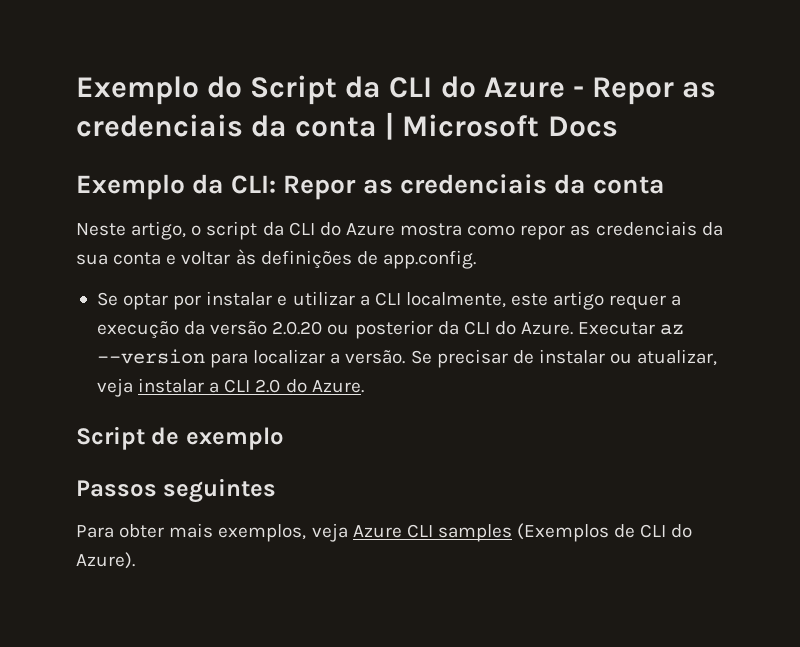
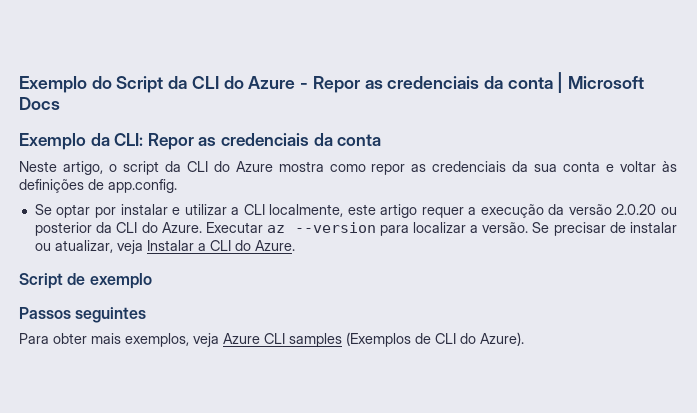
- Se precisar de instalar ou atualizar, veja instalar a CLI 2.0 do Azure.
+ Se precisar de instalar ou atualizar, veja Instalar a CLI do Azure.

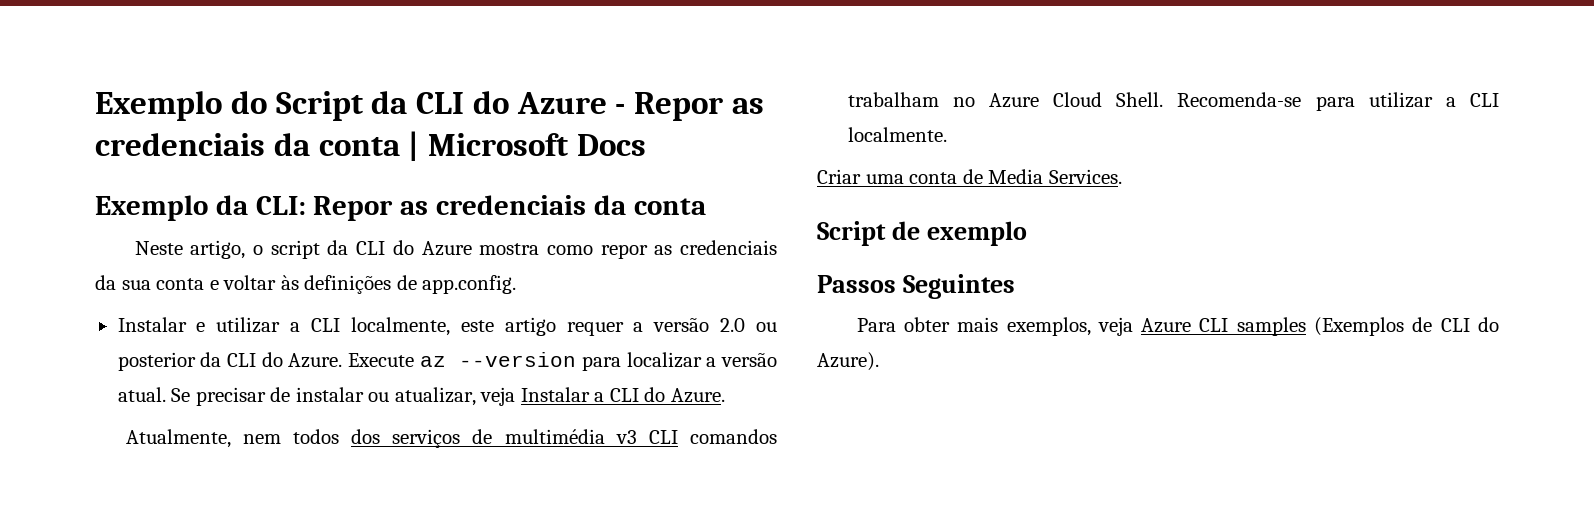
- Se optar por instalar e utilizar a CLI localmente, este artigo requer a execução da versão 2.0.20 ou posterior da CLI do Azure.
+ Instalar e utilizar a CLI localmente, este artigo requer a versão 2.0 ou posterior da CLI do Azure.
- Executar az --version para localizar a versão.
+ Execute az --version para localizar a versão atual.
+ Atualmente, nem todos dos serviços de multimédia v3 CLI comandos trabalham no Azure Cloud Shell. Recomenda-se para utilizar a CLI localmente.
+ Criar uma conta de Media Services.
- Passos seguintes
+ Passos Seguintes

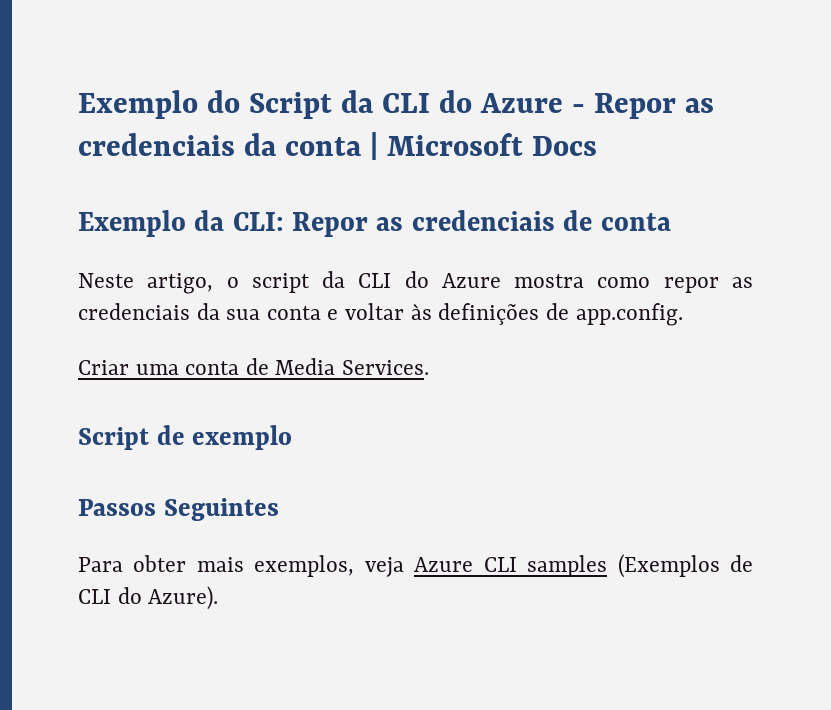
- Exemplo da CLI: Repor as credenciais da conta
+ Exemplo da CLI: Repor as credenciais de conta
- Instalar e utilizar a CLI localmente, este artigo requer a versão 2.0 ou posterior da CLI do Azure. Execute az --version para localizar a versão atual. Se precisar de instalar ou atualizar, veja Instalar a CLI do Azure.
- Atualmente, nem todos dos serviços de multimédia v3 CLI comandos trabalham no Azure Cloud Shell. Recomenda-se para utilizar a CLI localmente.

